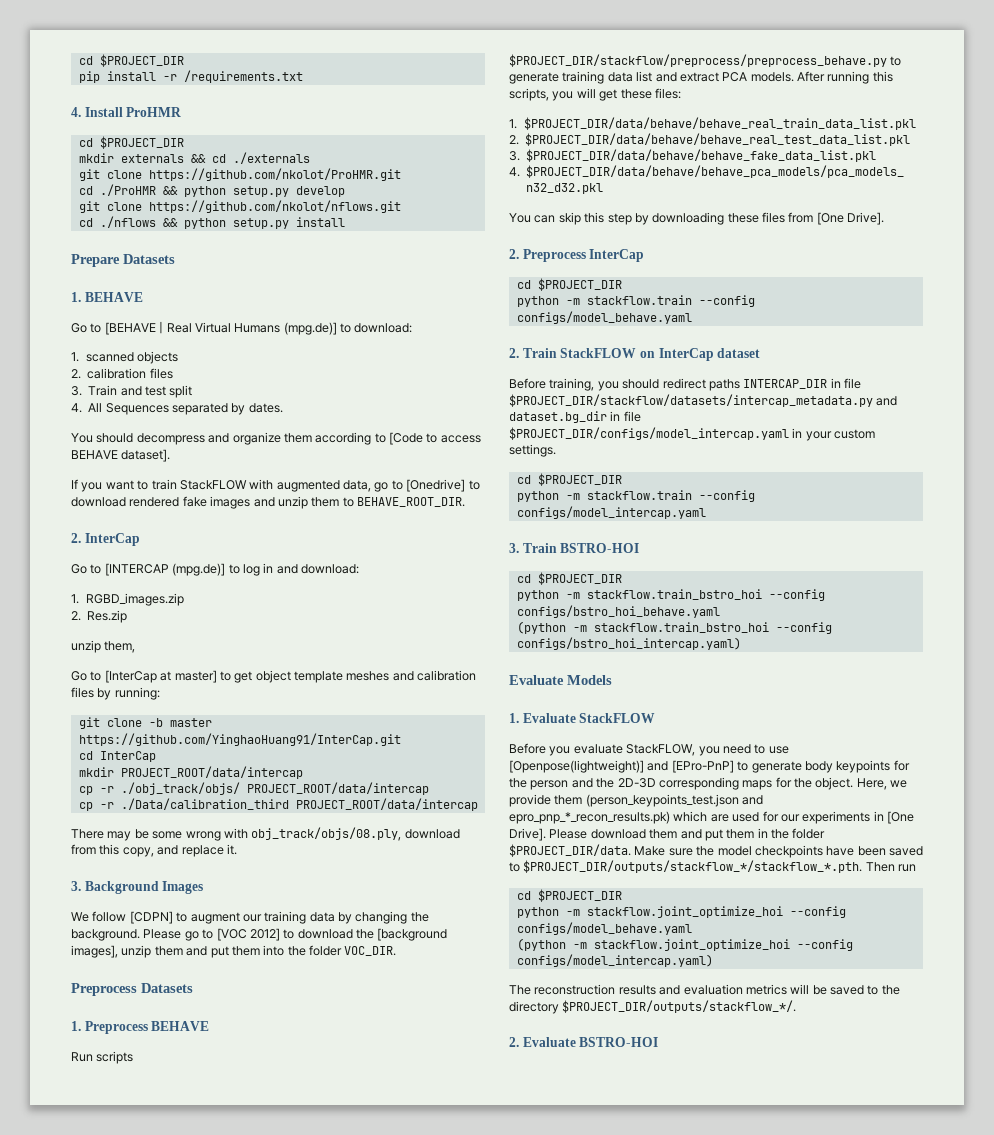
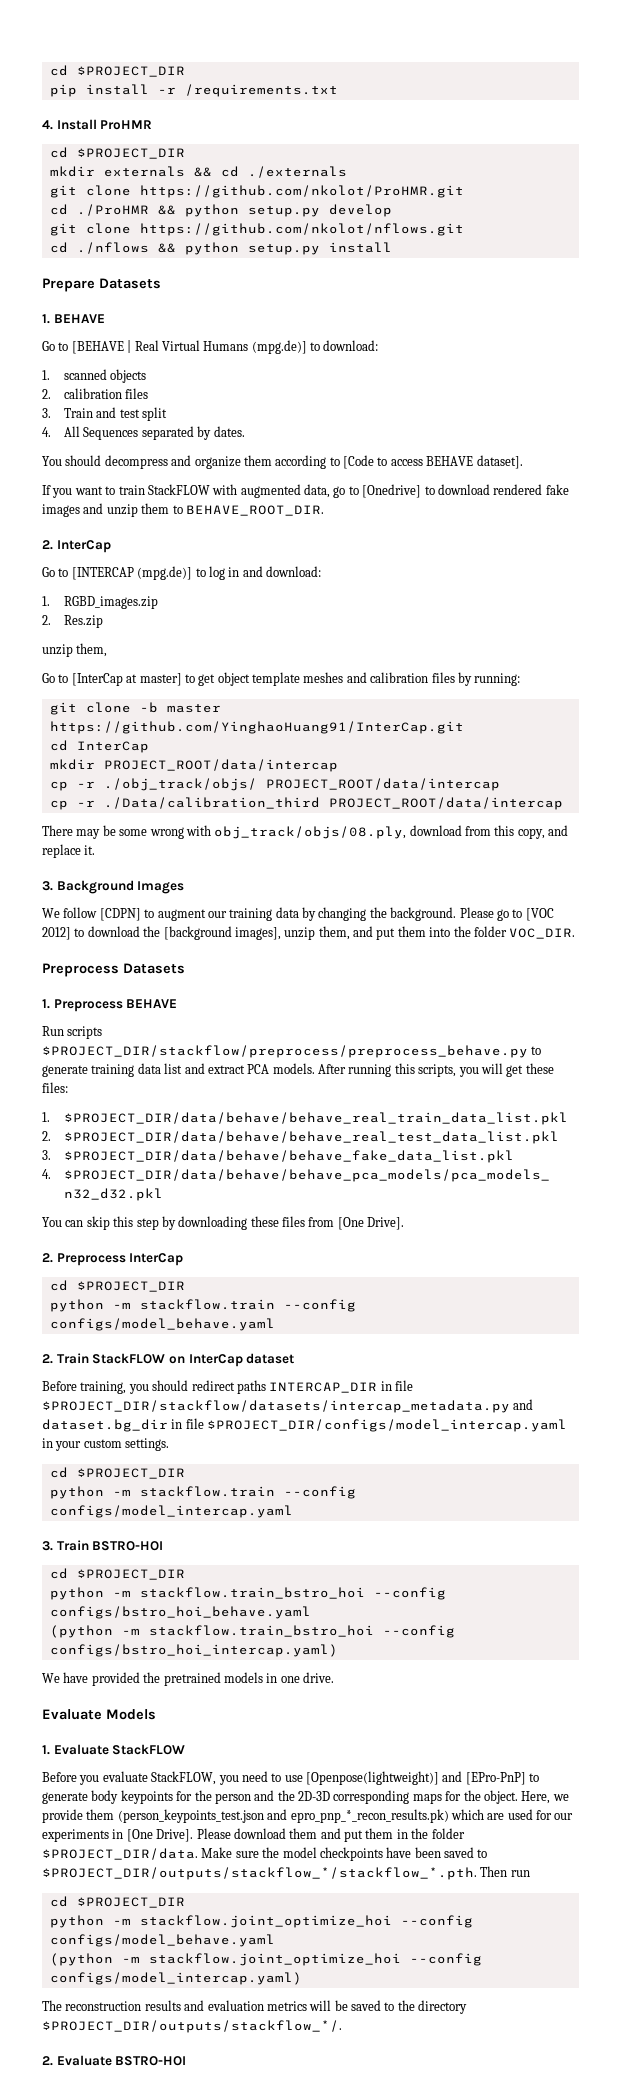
- Please go to [VOC 2012] to download the [background images], unzip them and put them into the folder VOC_DIR.
+ Please go to [VOC 2012] to download the [background images], unzip them, and put them into the folder VOC_DIR.
+ We have provided the pretrained models in one drive.

